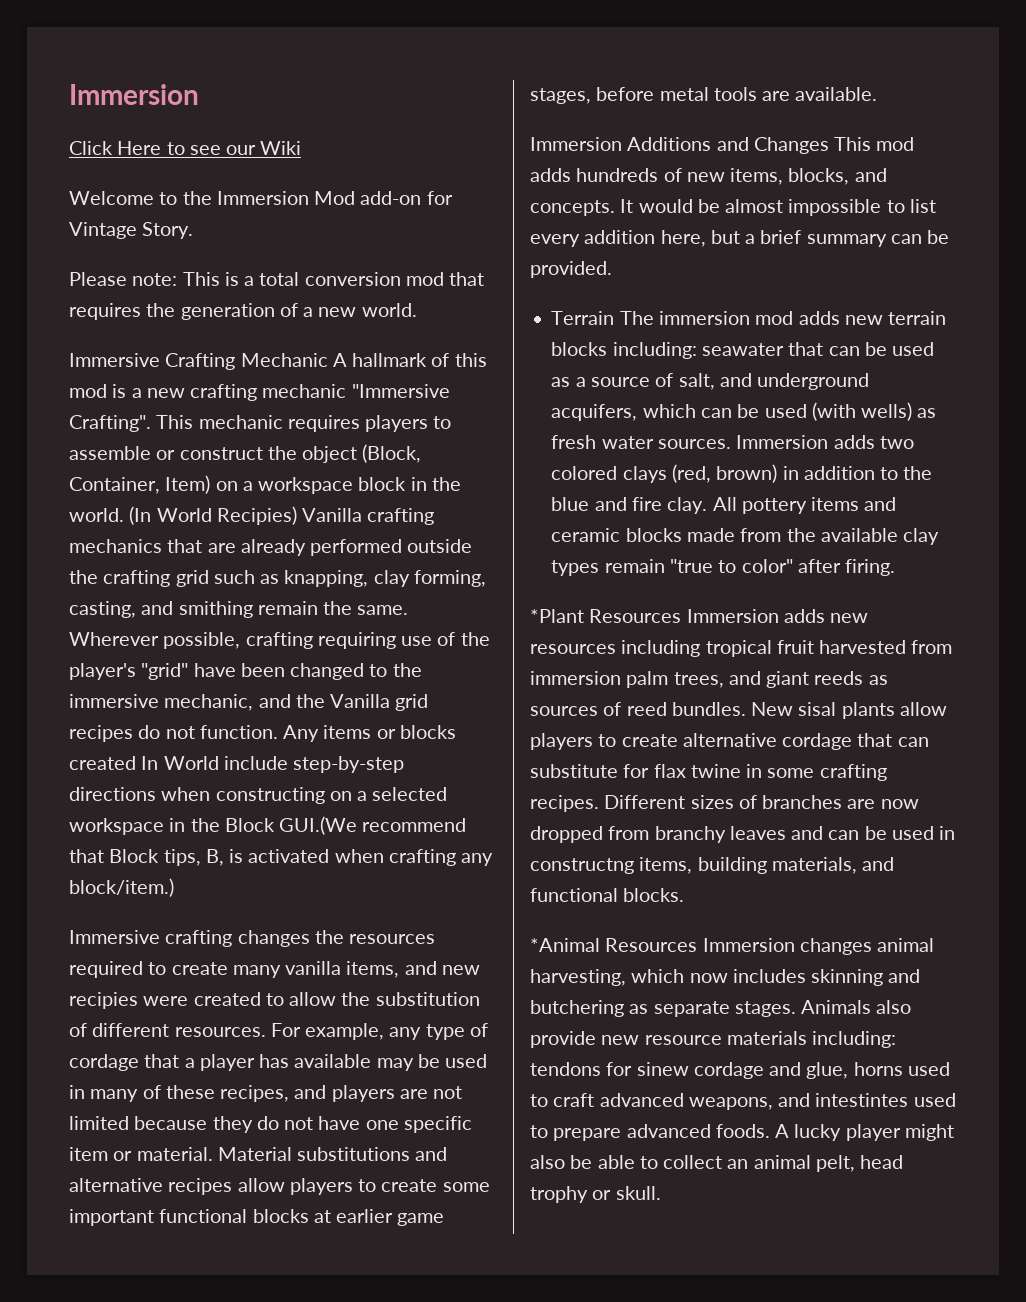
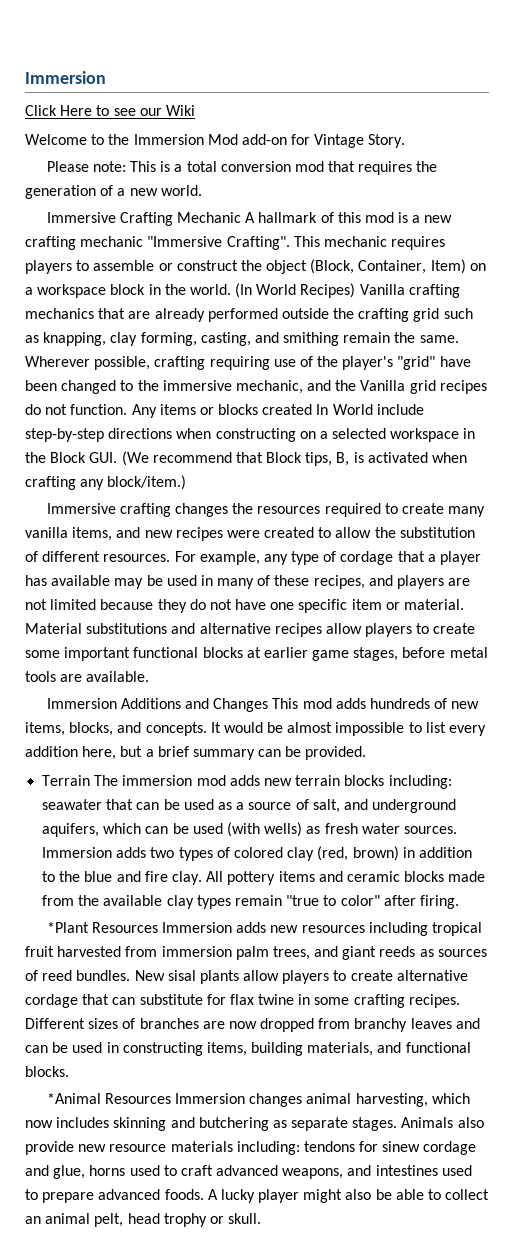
- (In World Recipies) Vanilla crafting mechanics that are already performed outside the crafting grid such as knapping, clay forming, casting, and smithing remain the same.
+ (In World Recipes) Vanilla crafting mechanics that are already performed outside the crafting grid such as knapping, clay forming, casting, and smithing remain the same.
- Any items or blocks created In World include step-by-step directions when constructing on a selected workspace in the Block GUI.(We recommend that Block tips, B, is activated when crafting any block/item.)
+ Any items or blocks created In World include step-by-step directions when constructing on a selected workspace in the Block GUI. (We recommend that Block tips, B, is activated when crafting any block/item.)
- Immersive crafting changes the resources required to create many vanilla items, and new recipies were created to allow the substitution of different resources.
+ Immersive crafting changes the resources required to create many vanilla items, and new recipes were created to allow the substitution of different resources.
- Terrain The immersion mod adds new terrain blocks including: seawater that can be used as a source of salt, and underground acquifers, which can be used (with wells) as fresh water sources.
+ Terrain The immersion mod adds new terrain blocks including: seawater that can be used as a source of salt, and underground aquifers, which can be used (with wells) as fresh water sources.
- Immersion adds two colored clays (red, brown) in addition to the blue and fire clay.
+ Immersion adds two types of colored clay (red, brown) in addition to the blue and fire clay.
- Different sizes of branches are now dropped from branchy leaves and can be used in constructng items, building materials, and functional blocks.
+ Different sizes of branches are now dropped from branchy leaves and can be used in constructing items, building materials, and functional blocks.
- Animals also provide new resource materials including: tendons for sinew cordage and glue, horns used to craft advanced weapons, and intestintes used to prepare advanced foods.
+ Animals also provide new resource materials including: tendons for sinew cordage and glue, horns used to craft advanced weapons, and intestines used to prepare advanced foods.

